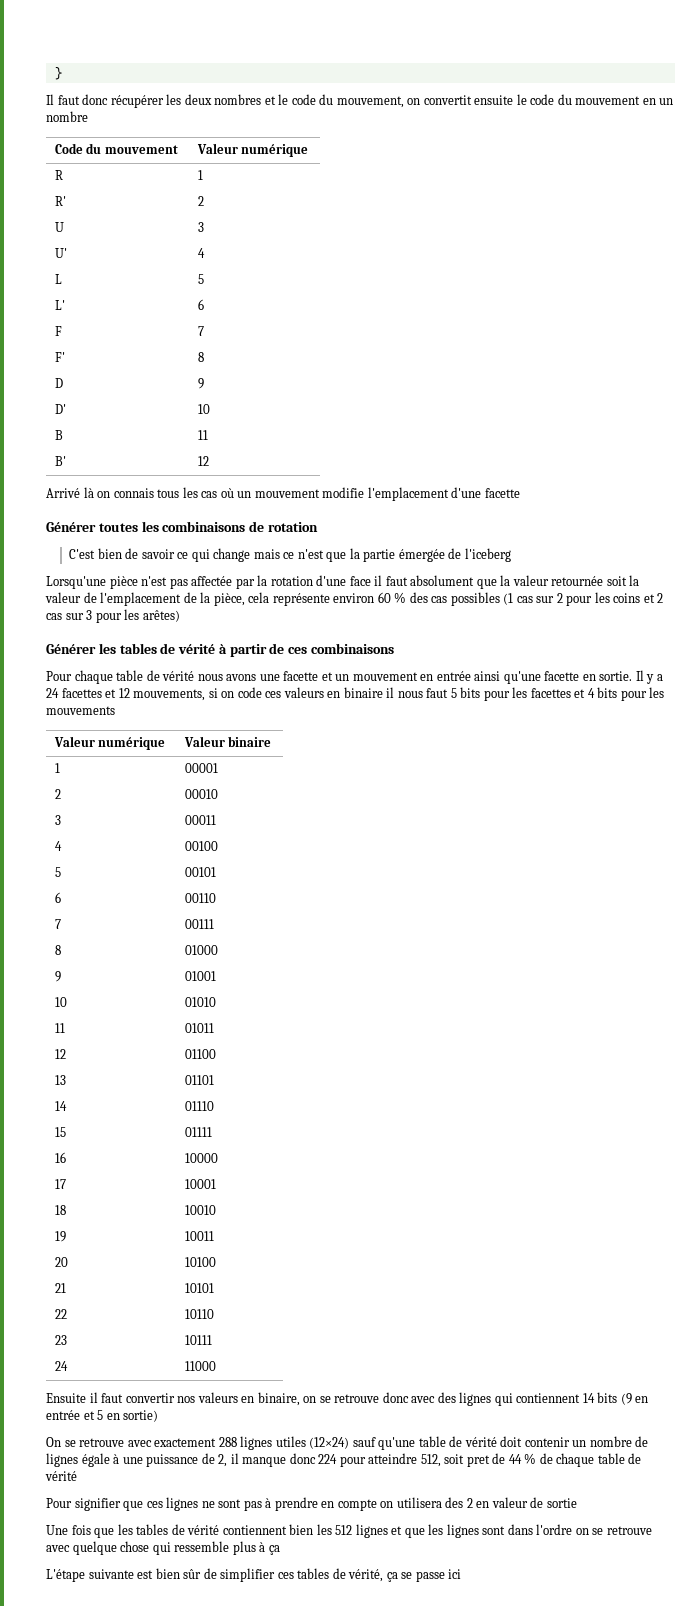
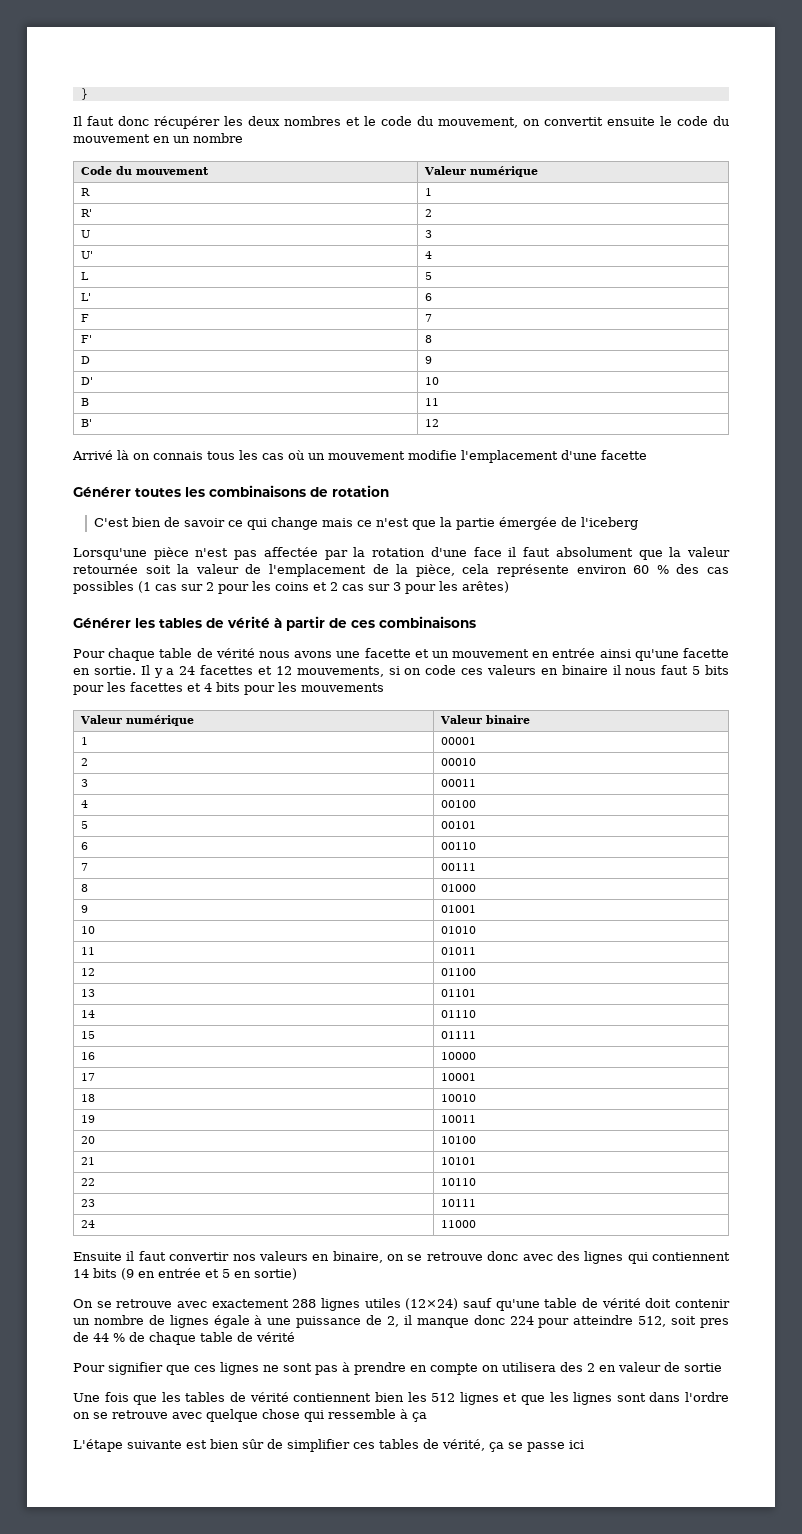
- On se retrouve avec exactement 288 lignes utiles (12×24) sauf qu'une table de vérité doit contenir un nombre de lignes égale à une puissance de 2, il manque donc 224 pour atteindre 512, soit pret de 44 % de chaque table de vérité
+ On se retrouve avec exactement 288 lignes utiles (12×24) sauf qu'une table de vérité doit contenir un nombre de lignes égale à une puissance de 2, il manque donc 224 pour atteindre 512, soit pres de 44 % de chaque table de vérité
- Une fois que les tables de vérité contiennent bien les 512 lignes et que les lignes sont dans l'ordre on se retrouve avec quelque chose qui ressemble plus à ça
+ Une fois que les tables de vérité contiennent bien les 512 lignes et que les lignes sont dans l'ordre on se retrouve avec quelque chose qui ressemble à ça

